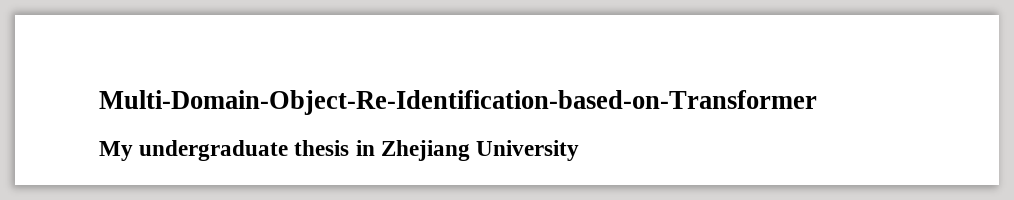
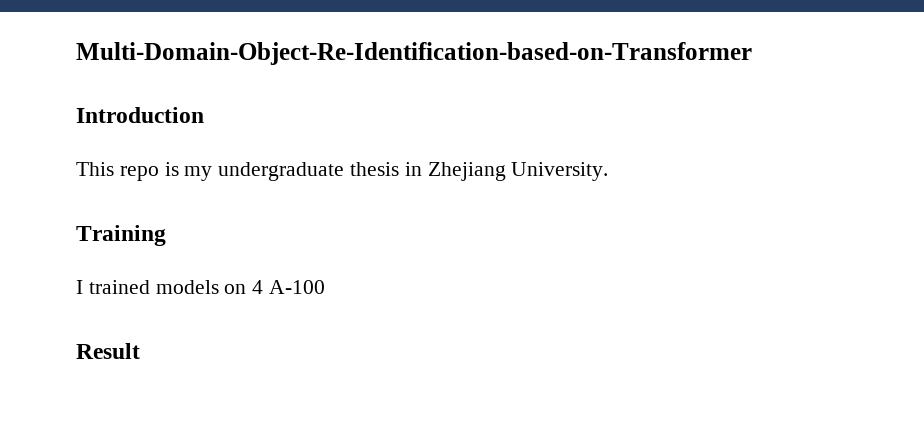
- My undergraduate thesis in Zhejiang University
+ Introduction
+ This repo is my undergraduate thesis in Zhejiang University.
+ Training
+ I trained models on 4 A-100
+ Result

